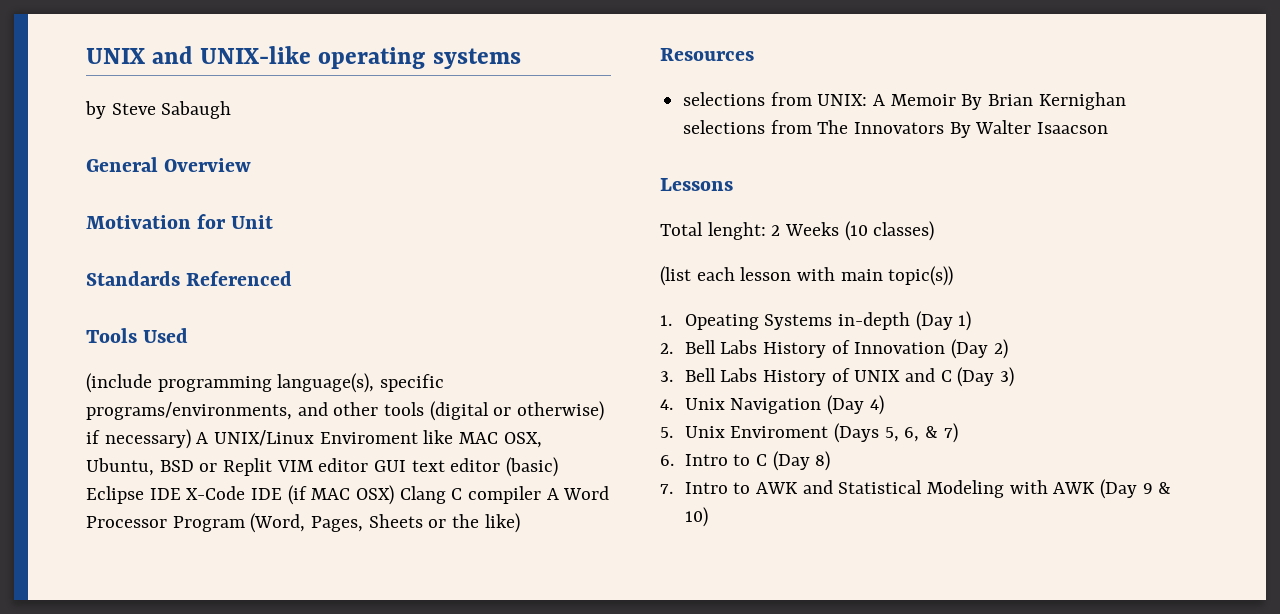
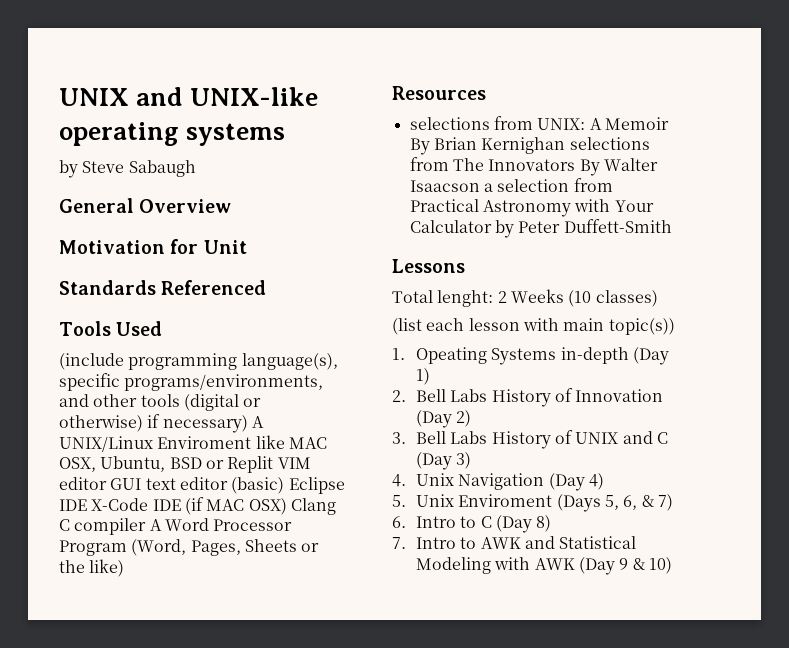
- selections from UNIX: A Memoir By Brian Kernighan selections from The Innovators By Walter Isaacson
+ selections from UNIX: A Memoir By Brian Kernighan selections from The Innovators By Walter Isaacson a selection from Practical Astronomy with Your Calculator by Peter Duffett-Smith

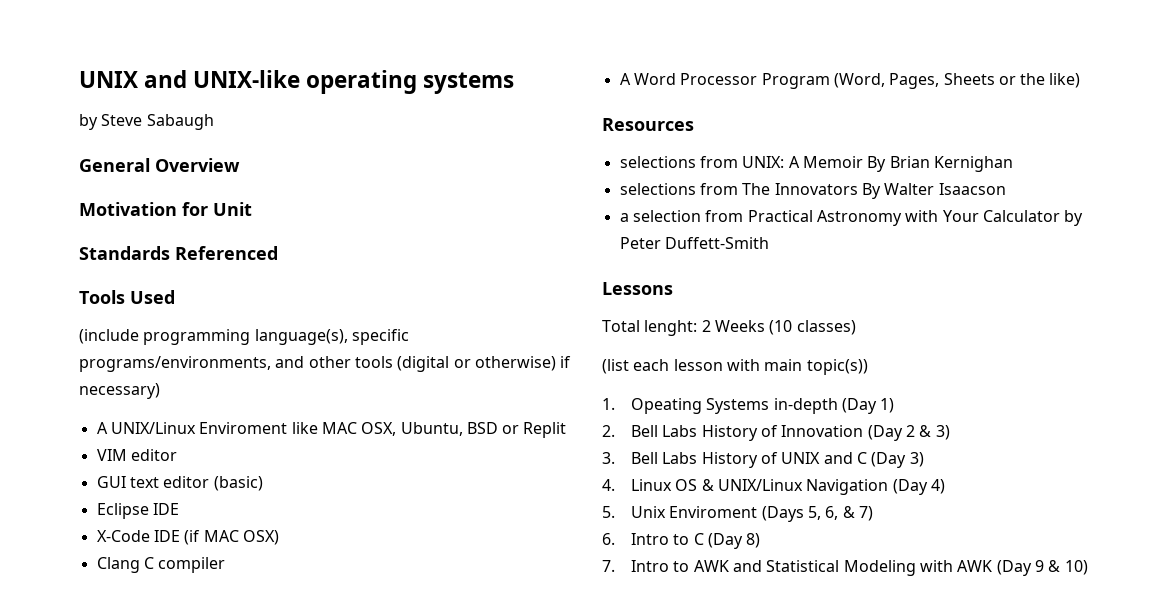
- (include programming language(s), specific programs/environments, and other tools (digital or otherwise) if necessary) A UNIX/Linux Enviroment like MAC OSX, Ubuntu, BSD or Replit VIM editor GUI text editor (basic) Eclipse IDE X-Code IDE (if MAC OSX) Clang C compiler A Word Processor Program (Word, Pages, Sheets or the like)
+ (include programming language(s), specific programs/environments, and other tools (digital or otherwise) if necessary)
+ A UNIX/Linux Enviroment like MAC OSX, Ubuntu, BSD or Replit
+ VIM editor
+ GUI text editor (basic)
+ Eclipse IDE
+ X-Code IDE (if MAC OSX)
+ Clang C compiler
+ A Word Processor Program (Word, Pages, Sheets or the like)
- selections from UNIX: A Memoir By Brian Kernighan selections from The Innovators By Walter Isaacson a selection from Practical Astronomy with Your Calculator by Peter Duffett-Smith
+ selections from UNIX: A Memoir By Brian Kernighan
+ selections from The Innovators By Walter Isaacson
+ a selection from Practical Astronomy with Your Calculator by Peter Duffett-Smith
- 2. Bell Labs History of Innovation (Day 2)
+ 2. Bell Labs History of Innovation (Day 2 & 3)
- 4. Unix Navigation (Day 4)
+ 4. Linux OS & UNIX/Linux Navigation (Day 4)

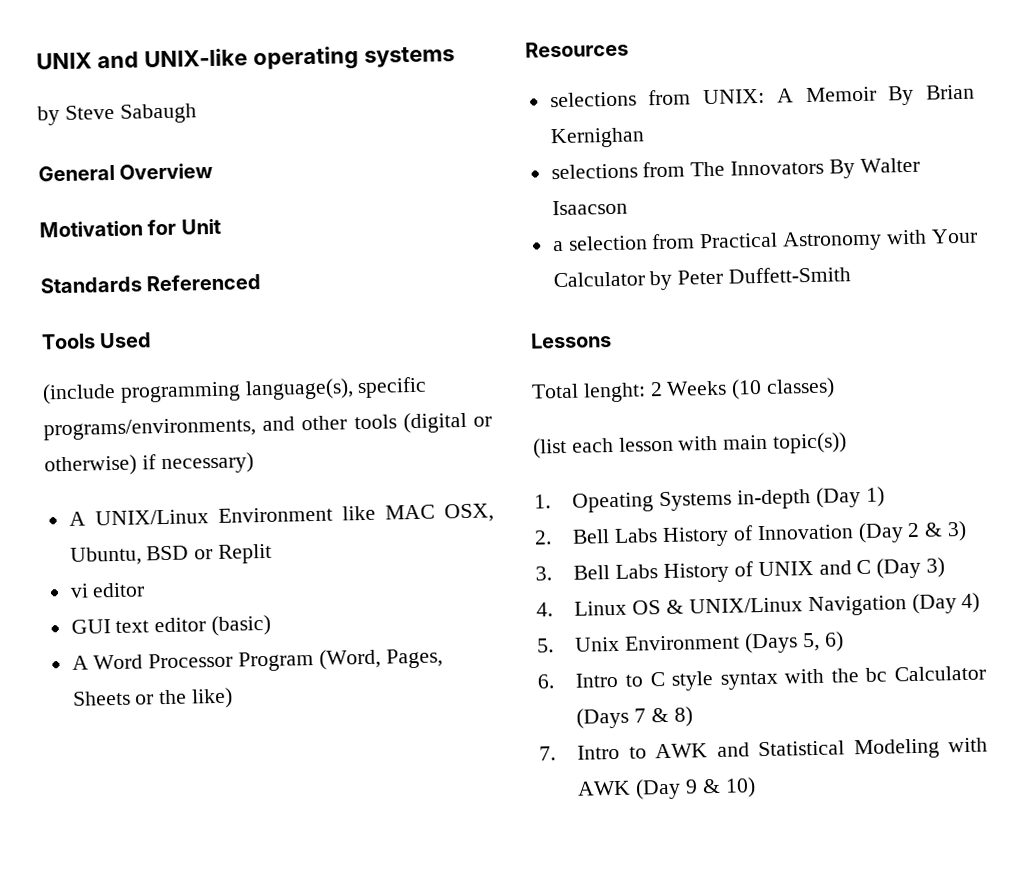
- A UNIX/Linux Enviroment like MAC OSX, Ubuntu, BSD or Replit
+ A UNIX/Linux Environment like MAC OSX, Ubuntu, BSD or Replit
- VIM editor
+ vi editor
- Eclipse IDE
- X-Code IDE (if MAC OSX)
- Clang C compiler
- 5. Unix Enviroment (Days 5, 6, & 7)
+ 5. Unix Environment (Days 5, 6)
- 6. Intro to C (Day 8)
+ 6. Intro to C style syntax with the bc Calculator (Days 7 & 8)

